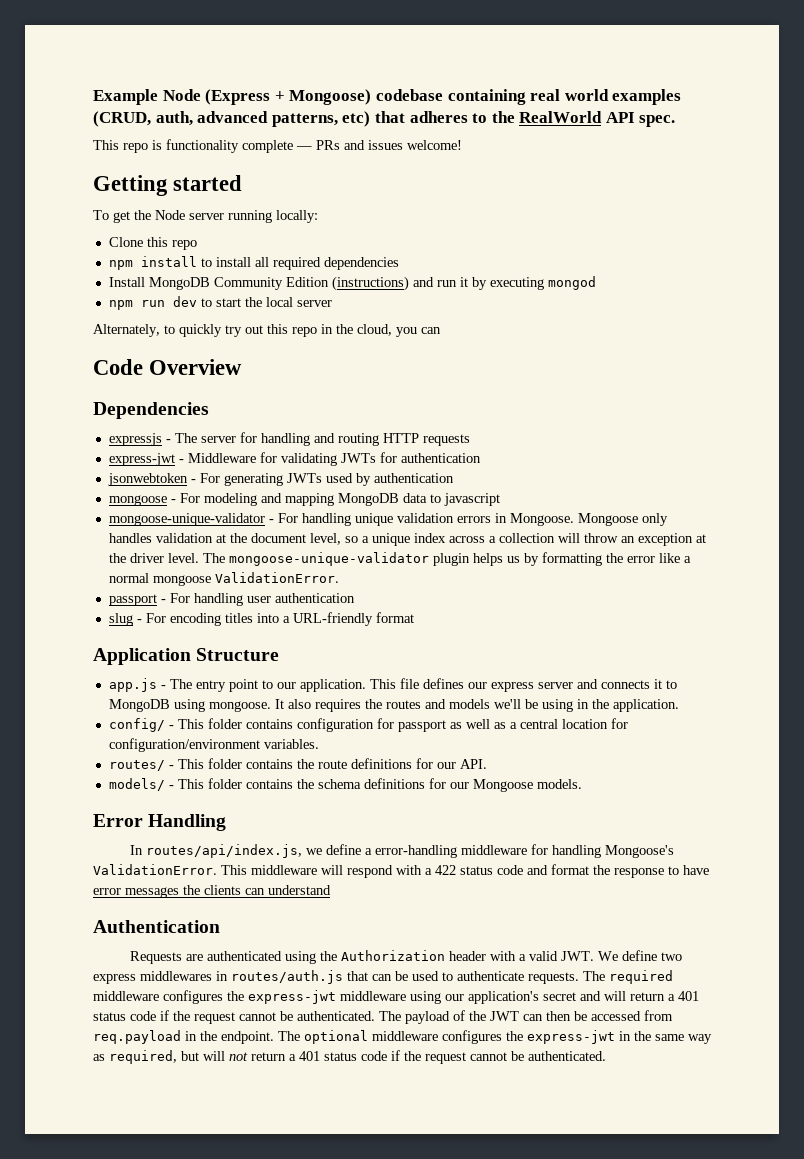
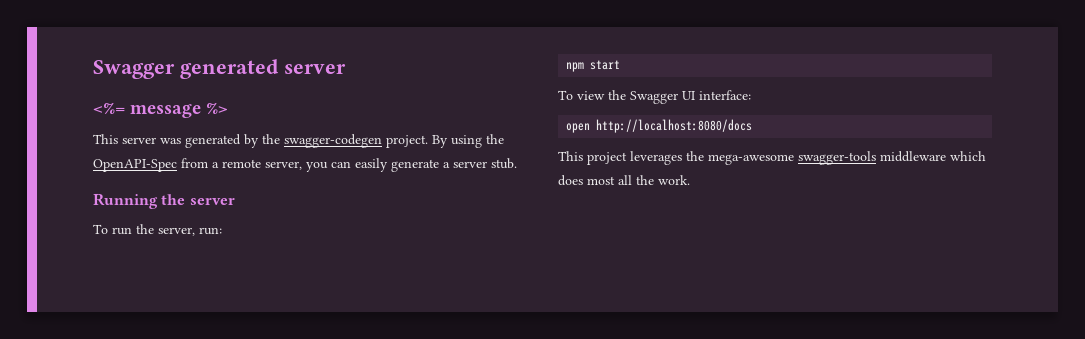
- Example Node (Express + Mongoose) codebase containing real world examples (CRUD, auth, advanced patterns, etc) that adheres to the RealWorld API spec.
- This repo is functionality complete — PRs and issues welcome!
- Getting started
- To get the Node server running locally:
- Clone this repo
- npm install to install all required dependencies
- Install MongoDB Community Edition (instructions) and run it by executing mongod
- npm run dev to start the local server
- Alternately, to quickly try out this repo in the cloud, you can
- Code Overview
- Dependencies
- expressjs - The server for handling and routing HTTP requests
- express-jwt - Middleware for validating JWTs for authentication
- jsonwebtoken - For generating JWTs used by authentication
- mongoose - For modeling and mapping MongoDB data to javascript
- mongoose-unique-validator - For handling unique validation errors in Mongoose. Mongoose only handles validation at the document level, so a unique index across a collection will throw an exception at the driver level. The mongoose-unique-validator plugin helps us by formatting the error like a normal mongoose ValidationError.
- passport - For handling user authentication
- slug - For encoding titles into a URL-friendly format
- Application Structure
- app.js - The entry point to our application. This file defines our express server and connects it to MongoDB using mongoose. It also requires the routes and models we'll be using in the application.
- config/ - This folder contains configuration for passport as well as a central location for configuration/environment variables.
- routes/ - This folder contains the route definitions for our API.
- models/ - This folder contains the schema definitions for our Mongoose models.
- Error Handling
- In routes/api/index.js, we define a error-handling middleware for handling Mongoose's ValidationError. This middleware will respond with a 422 status code and format the response to have error messages the clients can understand
- Authentication
- Requests are authenticated using the Authorization header with a valid JWT. We define two express middlewares in routes/auth.js that can be used to authenticate requests. The required middleware configures the express-jwt middleware using our application's secret and will return a 401 status code if the request cannot be authenticated. The payload of the JWT can then be accessed from req.payload in the endpoint. The optional middleware configures the express-jwt in the same way as required, but will not return a 401 status code if the request cannot be authenticated.
+ Swagger generated server
+ <%= message %>
+ This server was generated by the swagger-codegen project. By using the OpenAPI-Spec from a remote server, you can easily generate a server stub.
+ Running the server
+ To run the server, run:
+ npm start
+ To view the Swagger UI interface:
+ open http://localhost:8080/docs
+ This project leverages the mega-awesome swagger-tools middleware which does most all the work.

